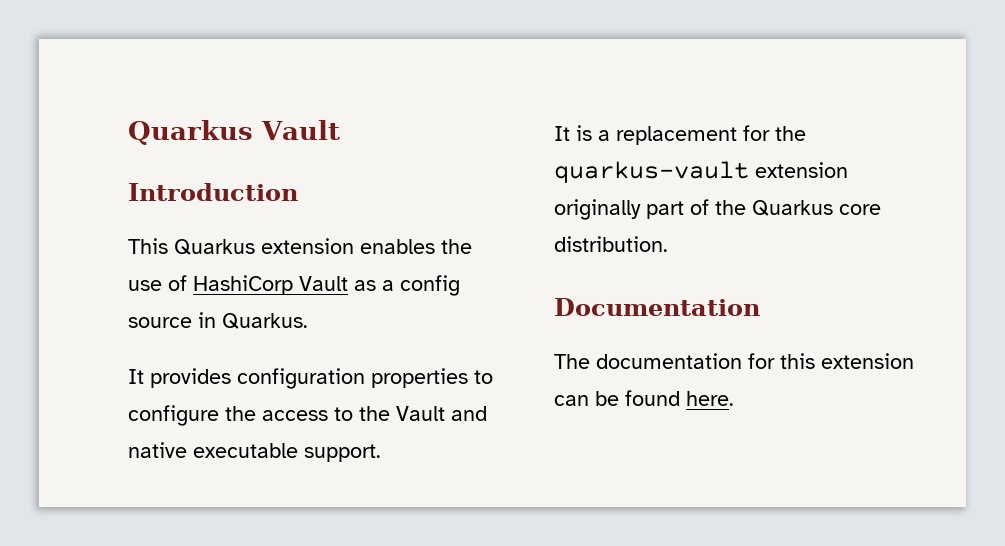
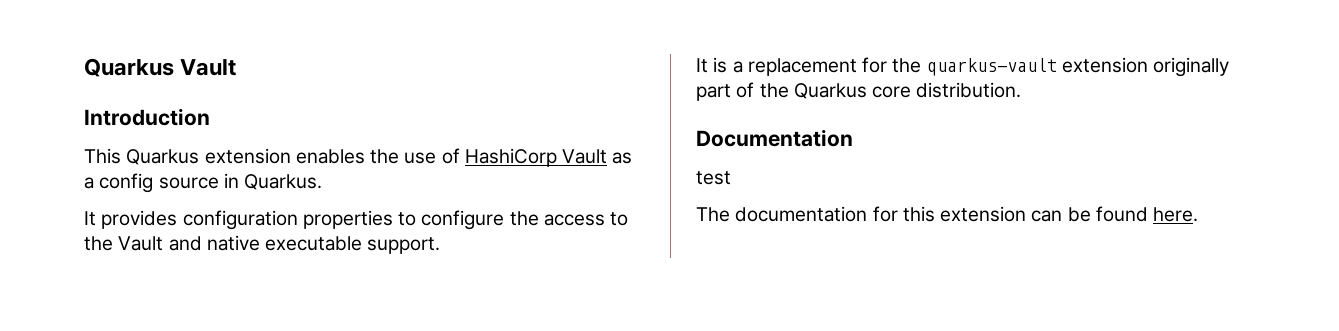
+ test

